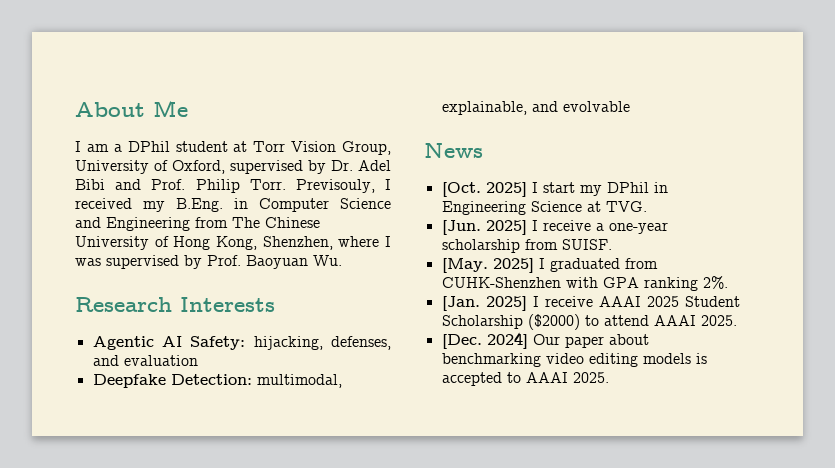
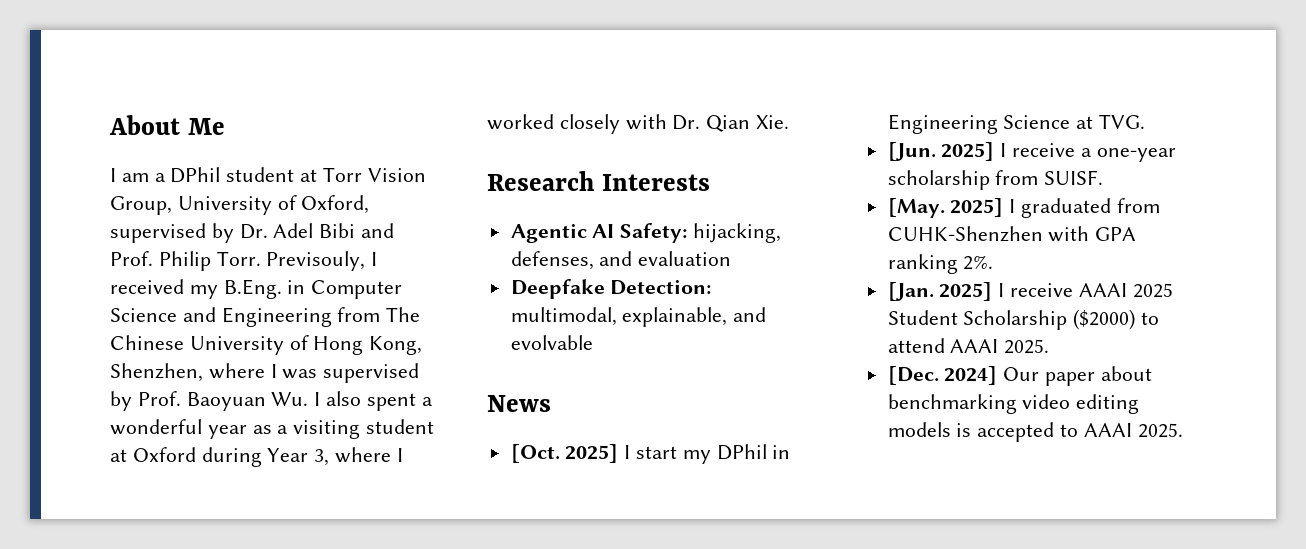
- Previsouly, I received my B.Eng. in Computer Science and Engineering from The Chinese University of Hong Kong, Shenzhen, where I was supervised by Prof. Baoyuan Wu.
+ Previsouly, I received my B.Eng. in Computer Science and Engineering from The Chinese University of Hong Kong, Shenzhen, where I was supervised by Prof. Baoyuan Wu. I also spent a wonderful year as a visiting student at Oxford during Year 3, where I worked closely with Dr. Qian Xie.

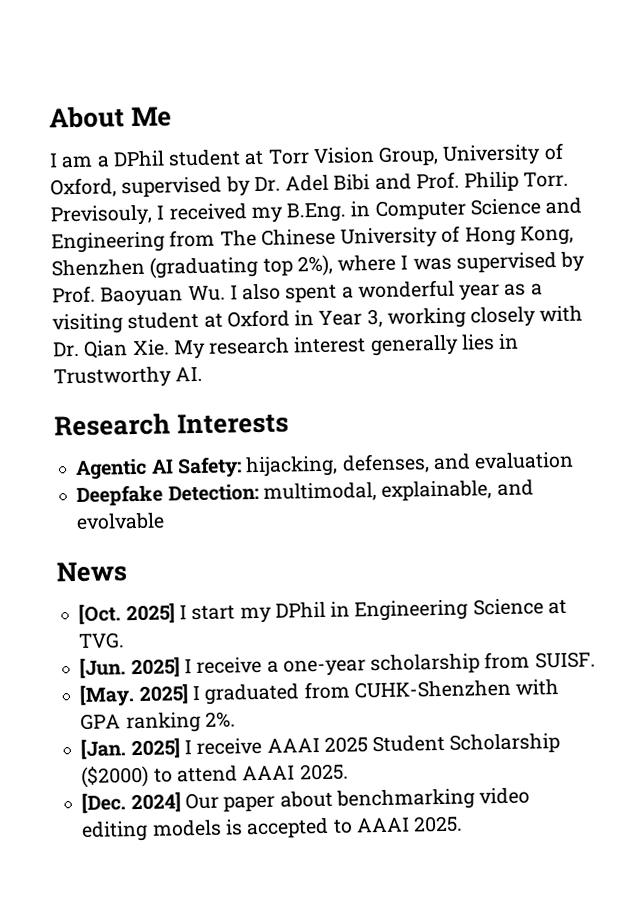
- Previsouly, I received my B.Eng. in Computer Science and Engineering from The Chinese University of Hong Kong, Shenzhen, where I was supervised by Prof. Baoyuan Wu. I also spent a wonderful year as a visiting student at Oxford during Year 3, where I worked closely with Dr. Qian Xie.
+ Previsouly, I received my B.Eng. in Computer Science and Engineering from The Chinese University of Hong Kong, Shenzhen (graduating top 2%), where I was supervised by Prof. Baoyuan Wu. I also spent a wonderful year as a visiting student at Oxford in Year 3, working closely with Dr. Qian Xie. My research interest generally lies in Trustworthy AI.

